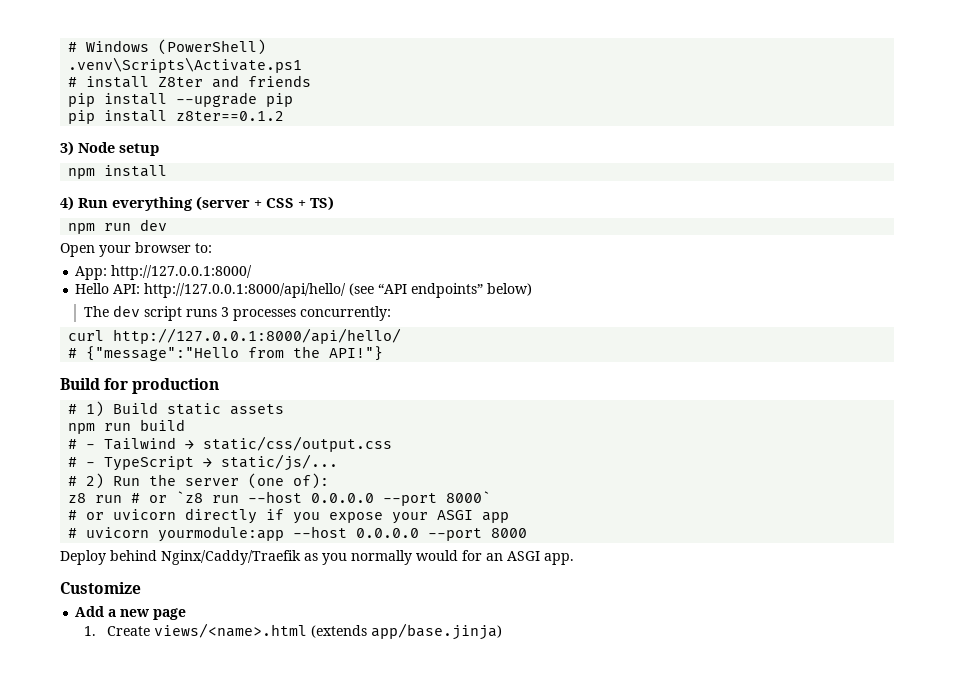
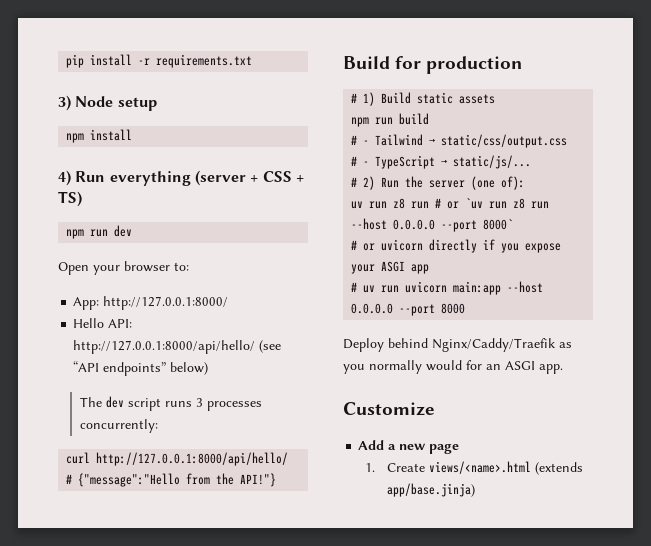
- # Windows (PowerShell)
- .venv\Scripts\Activate.ps1
- # install Z8ter and friends
- pip install --upgrade pip
- pip install z8ter==0.1.2
+ pip install -r requirements.txt
- z8 run # or `z8 run --host 0.0.0.0 --port 8000`
+ uv run z8 run # or `uv run z8 run --host 0.0.0.0 --port 8000`
- # uvicorn yourmodule:app --host 0.0.0.0 --port 8000
+ # uv run uvicorn main:app --host 0.0.0.0 --port 8000

